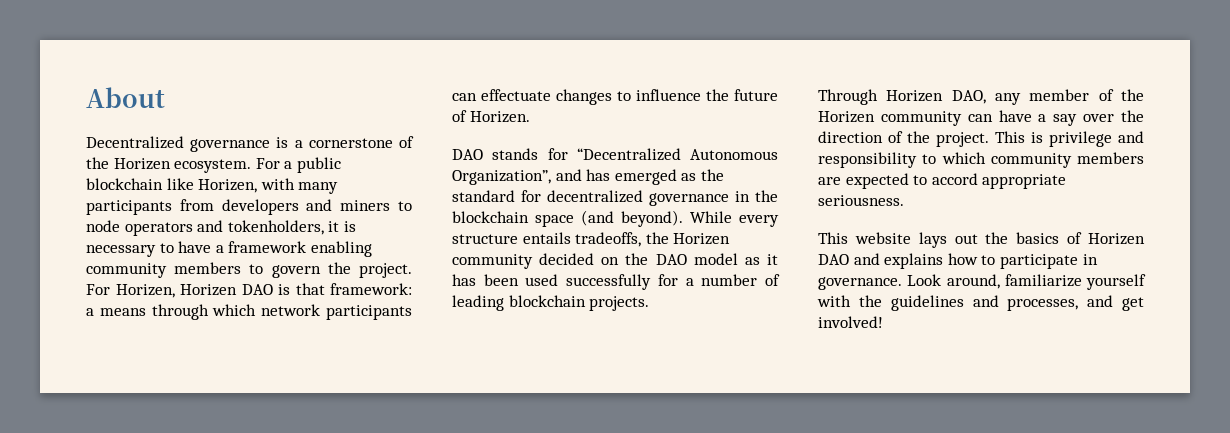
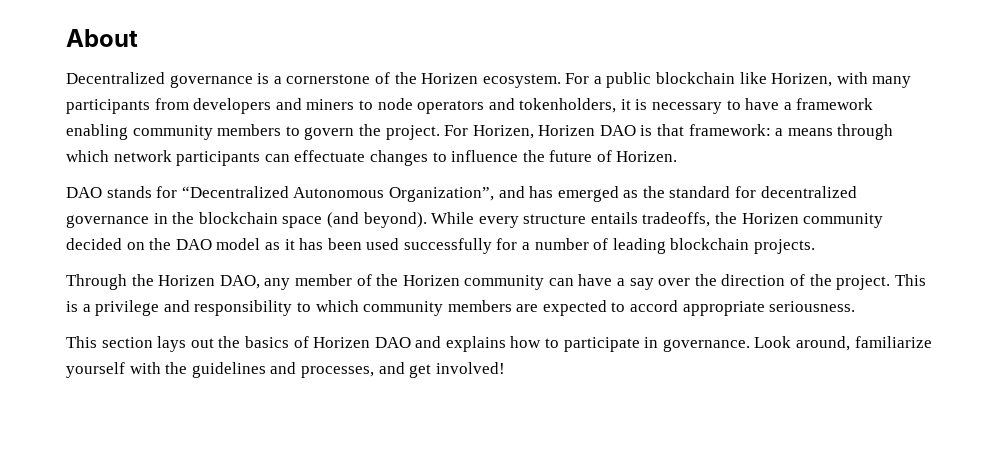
- Through Horizen DAO, any member of the Horizen community can have a say over the direction of the project.
+ Through the Horizen DAO, any member of the Horizen community can have a say over the direction of the project.
- This is privilege and responsibility to which community members are expected to accord appropriate seriousness.
+ This is a privilege and responsibility to which community members are expected to accord appropriate seriousness.
- This website lays out the basics of Horizen DAO and explains how to participate in governance.
+ This section lays out the basics of Horizen DAO and explains how to participate in governance.

